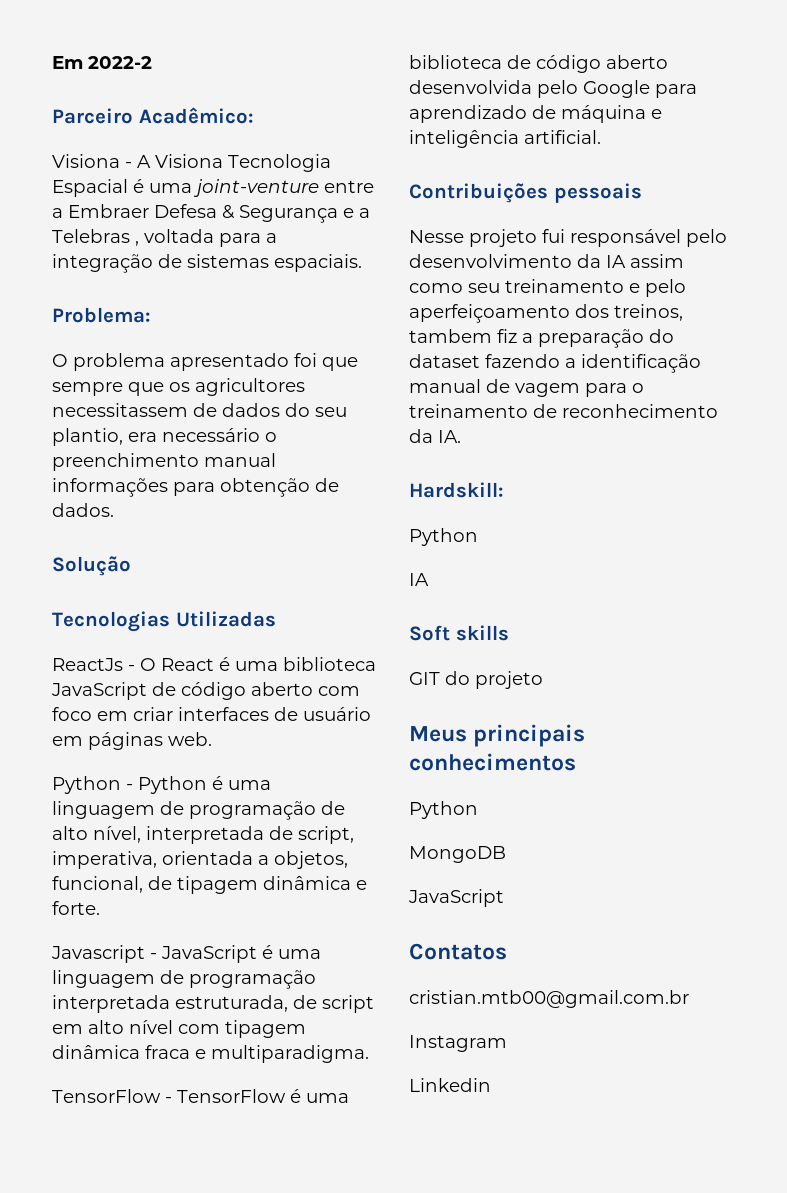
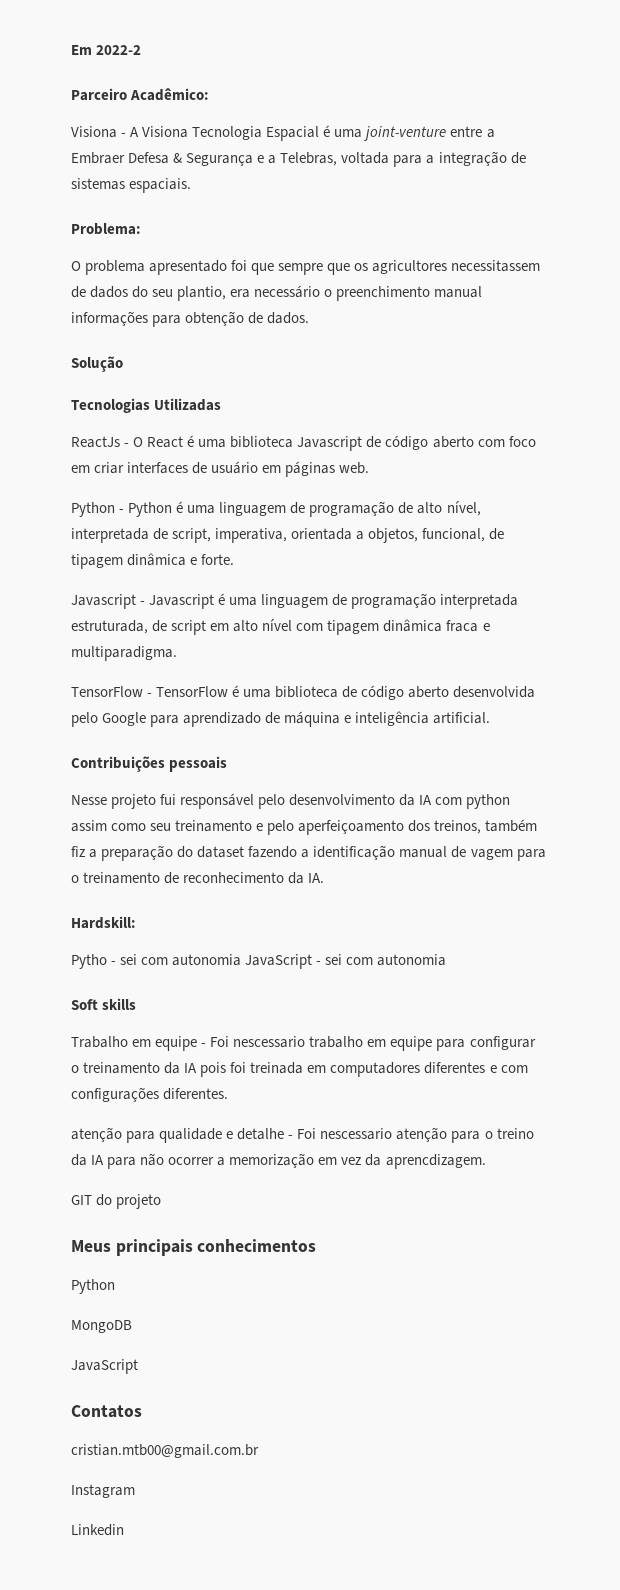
- Visiona - A Visiona Tecnologia Espacial é uma joint-venture entre a Embraer Defesa & Segurança e a Telebras , voltada para a integração de sistemas espaciais.
+ Visiona - A Visiona Tecnologia Espacial é uma joint-venture entre a Embraer Defesa & Segurança e a Telebras, voltada para a integração de sistemas espaciais.
- ReactJs - O React é uma biblioteca JavaScript de código aberto com foco em criar interfaces de usuário em páginas web.
+ ReactJs - O React é uma biblioteca Javascript de código aberto com foco em criar interfaces de usuário em páginas web.
- Javascript - JavaScript é uma linguagem de programação interpretada estruturada, de script em alto nível com tipagem dinâmica fraca e multiparadigma.
+ Javascript - Javascript é uma linguagem de programação interpretada estruturada, de script em alto nível com tipagem dinâmica fraca e multiparadigma.
- Nesse projeto fui responsável pelo desenvolvimento da IA assim como seu treinamento e pelo aperfeiçoamento dos treinos, tambem fiz a preparação do dataset fazendo a identificação manual de vagem para o treinamento de reconhecimento da IA.
+ Nesse projeto fui responsável pelo desenvolvimento da IA com python assim como seu treinamento e pelo aperfeiçoamento dos treinos, também fiz a preparação do dataset fazendo a identificação manual de vagem para o treinamento de reconhecimento da IA.
  Hardskill:
- Python
- IA
+ Pytho - sei com autonomia JavaScript - sei com autonomia
  Soft skills
+ Trabalho em equipe - Foi nescessario trabalho em equipe para configurar o treinamento da IA pois foi treinada em computadores diferentes e com configurações diferentes.
+ atenção para qualidade e detalhe - Foi nescessario atenção para o treino da IA para não ocorrer a memorização em vez da aprencdizagem.

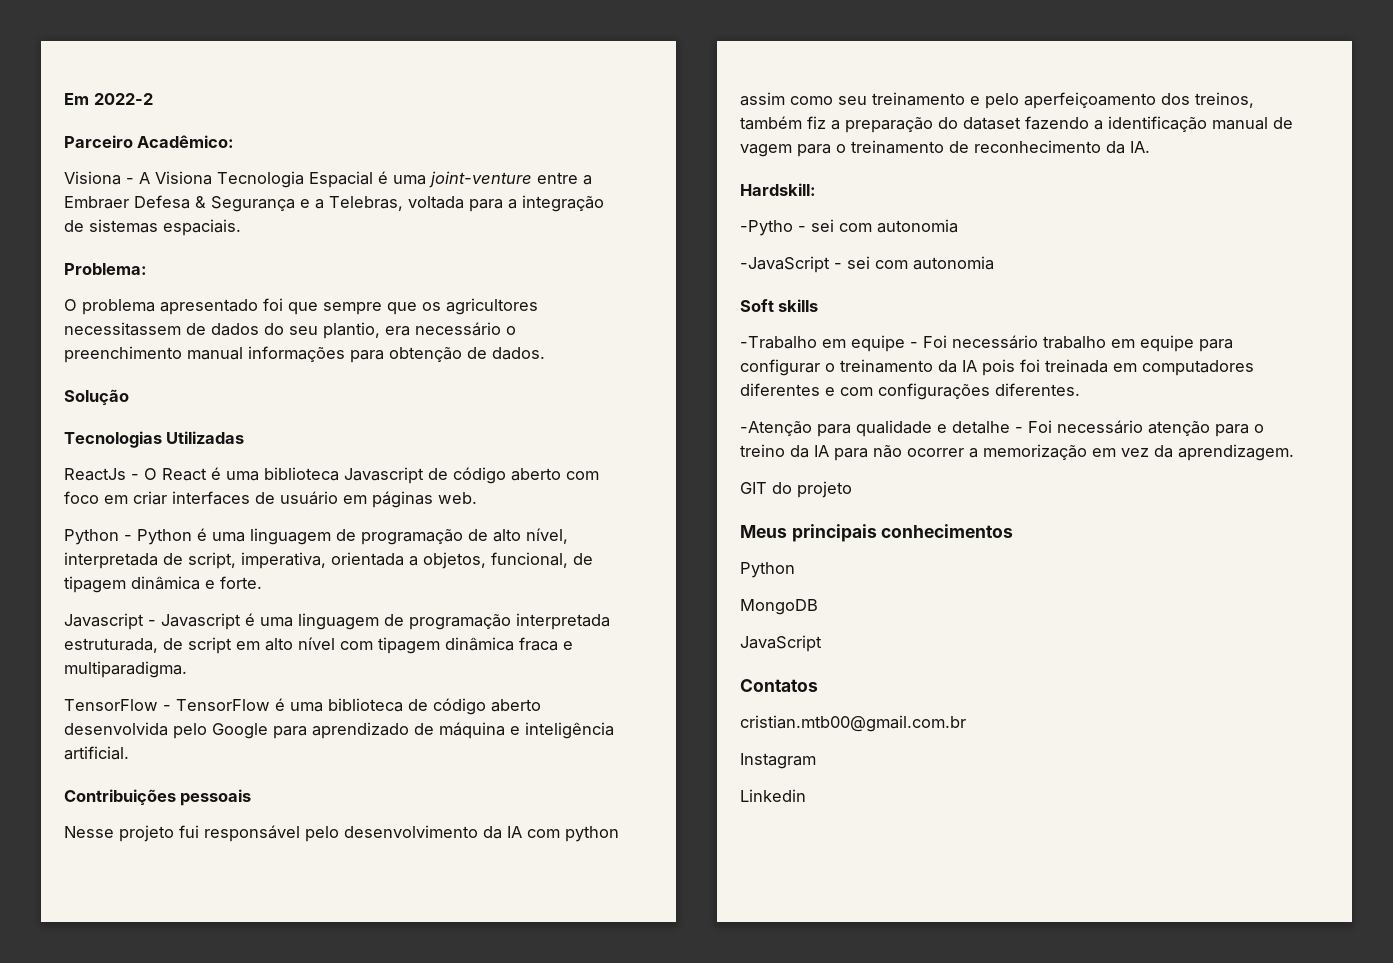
- Pytho - sei com autonomia JavaScript - sei com autonomia
+ -Pytho - sei com autonomia
+ -JavaScript - sei com autonomia
- Trabalho em equipe - Foi nescessario trabalho em equipe para configurar o treinamento da IA pois foi treinada em computadores diferentes e com configurações diferentes.
+ -Trabalho em equipe - Foi necessário trabalho em equipe para configurar o treinamento da IA pois foi treinada em computadores diferentes e com configurações diferentes.
- atenção para qualidade e detalhe - Foi nescessario atenção para o treino da IA para não ocorrer a memorização em vez da aprencdizagem.
+ -Atenção para qualidade e detalhe - Foi necessário atenção para o treino da IA para não ocorrer a memorização em vez da aprendizagem.

